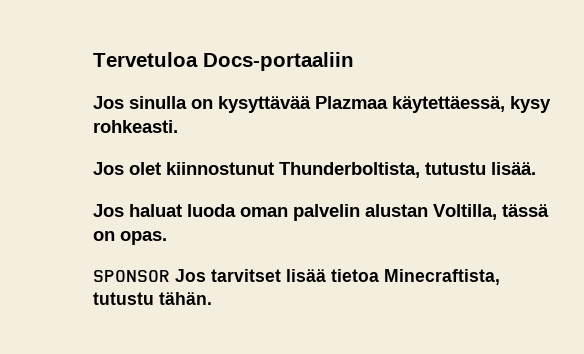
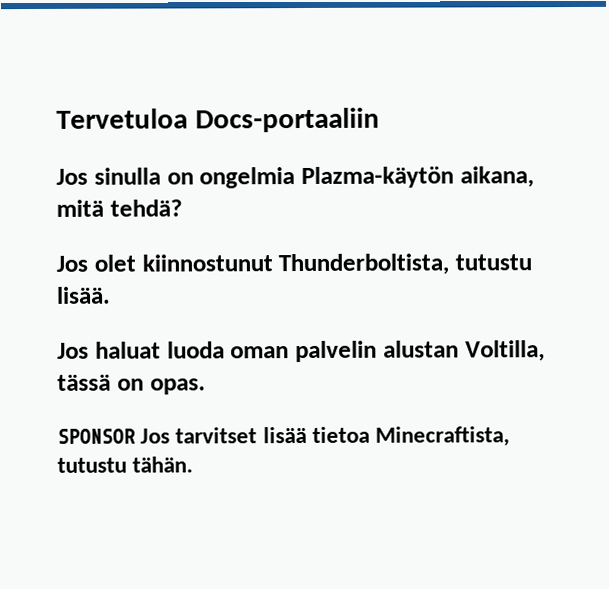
- Jos sinulla on kysyttävää Plazmaa käytettäessä, kysy rohkeasti.
+ Jos sinulla on ongelmia Plazma-käytön aikana, mitä tehdä?

